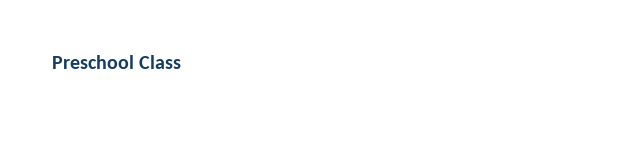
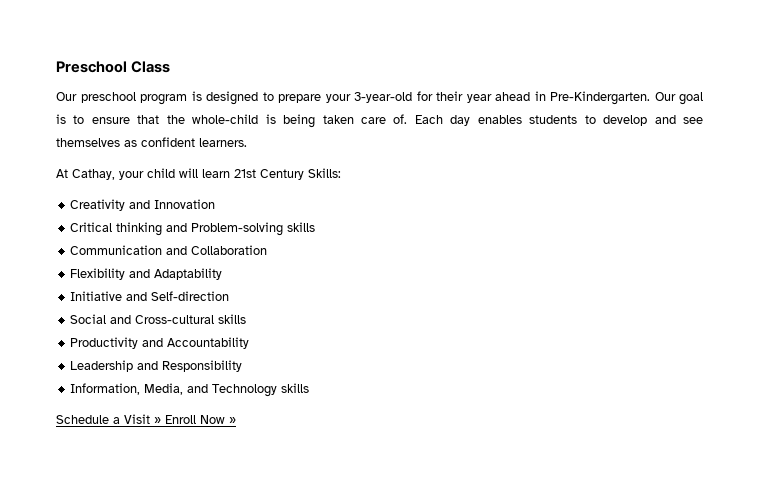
+ Our preschool program is designed to prepare your 3-year-old for their year ahead in Pre-Kindergarten. Our goal is to ensure that the whole-child is being taken care of. Each day enables students to develop and see themselves as confident learners.
+ At Cathay, your child will learn 21st Century Skills:
+ Creativity and Innovation
+ Critical thinking and Problem-solving skills
+ Communication and Collaboration
+ Flexibility and Adaptability
+ Initiative and Self-direction
+ Social and Cross-cultural skills
+ Productivity and Accountability
+ Leadership and Responsibility
+ Information, Media, and Technology skills
+ Schedule a Visit » Enroll Now »

